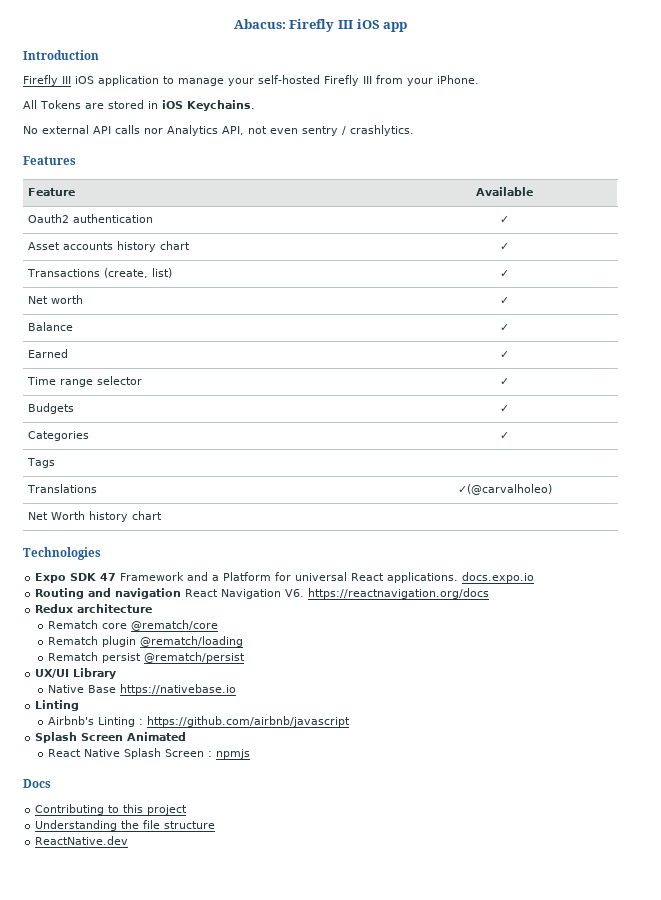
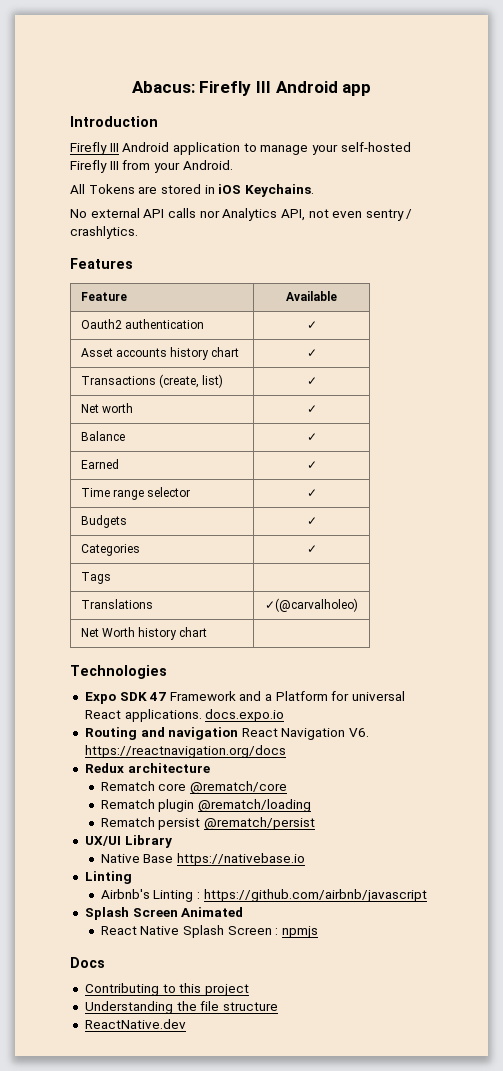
- Abacus: Firefly III iOS app
+ Abacus: Firefly III Android app
- Firefly III iOS application to manage your self-hosted Firefly III from your iPhone.
+ Firefly III Android application to manage your self-hosted Firefly III from your Android.

